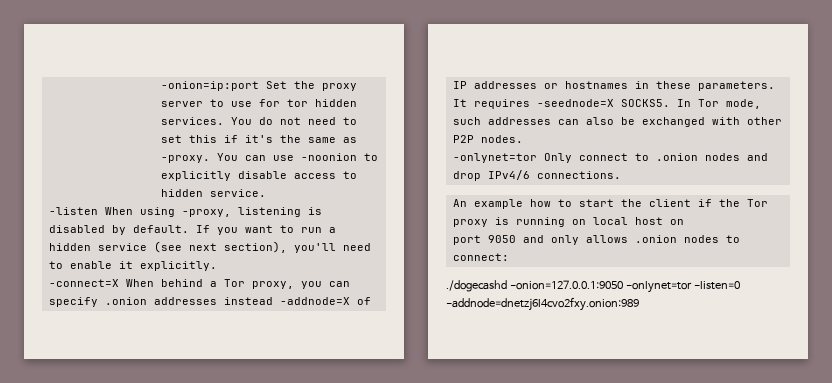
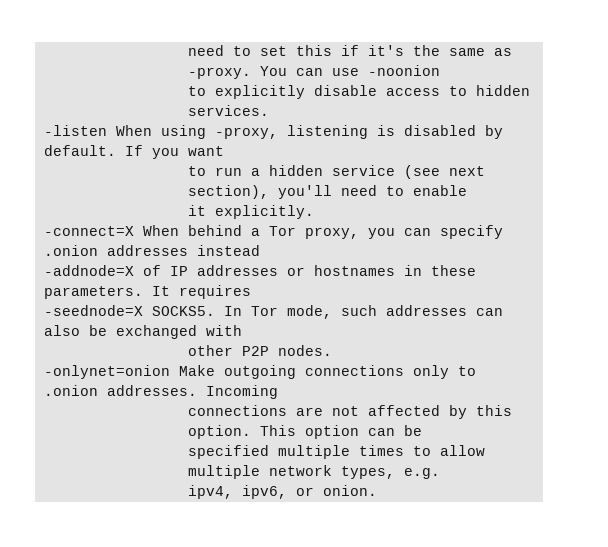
- -onion=ip:port Set the proxy server to use for tor hidden services. You do not need to set this if it's the same as -proxy.
+ need to set this if it's the same as -proxy.
- You can use -noonion to explicitly disable access to hidden service.
+ You can use -noonion
+ to explicitly disable access to hidden services.
- If you want to run a hidden service (see next section), you'll need to enable it explicitly.
+ If you want
+ to run a hidden service (see next section), you'll need to enable
+ it explicitly.
- -connect=X When behind a Tor proxy, you can specify .onion addresses instead -addnode=X of IP addresses or hostnames in these parameters.
+ -connect=X When behind a Tor proxy, you can specify .onion addresses instead
+ -addnode=X of IP addresses or hostnames in these parameters.
- It requires -seednode=X SOCKS5.
+ It requires
+ -seednode=X SOCKS5.
- In Tor mode, such addresses can also be exchanged with other P2P nodes.
+ In Tor mode, such addresses can also be exchanged with
+ other P2P nodes.
- -onlynet=tor Only connect to .onion nodes and drop IPv4/6 connections.
- An example how to start the client if the Tor proxy is running on local host on
- port 9050 and only allows .onion nodes to connect:
- ./dogecashd -onion=127.0.0.1:9050 -onlynet=tor -listen=0 -addnode=dnetzj6l4cvo2fxy.onion:989
+ -onlynet=onion Make outgoing connections only to .onion addresses. Incoming
+ connections are not affected by this option. This option can be
+ specified multiple times to allow multiple network types, e.g.
+ ipv4, ipv6, or onion.

